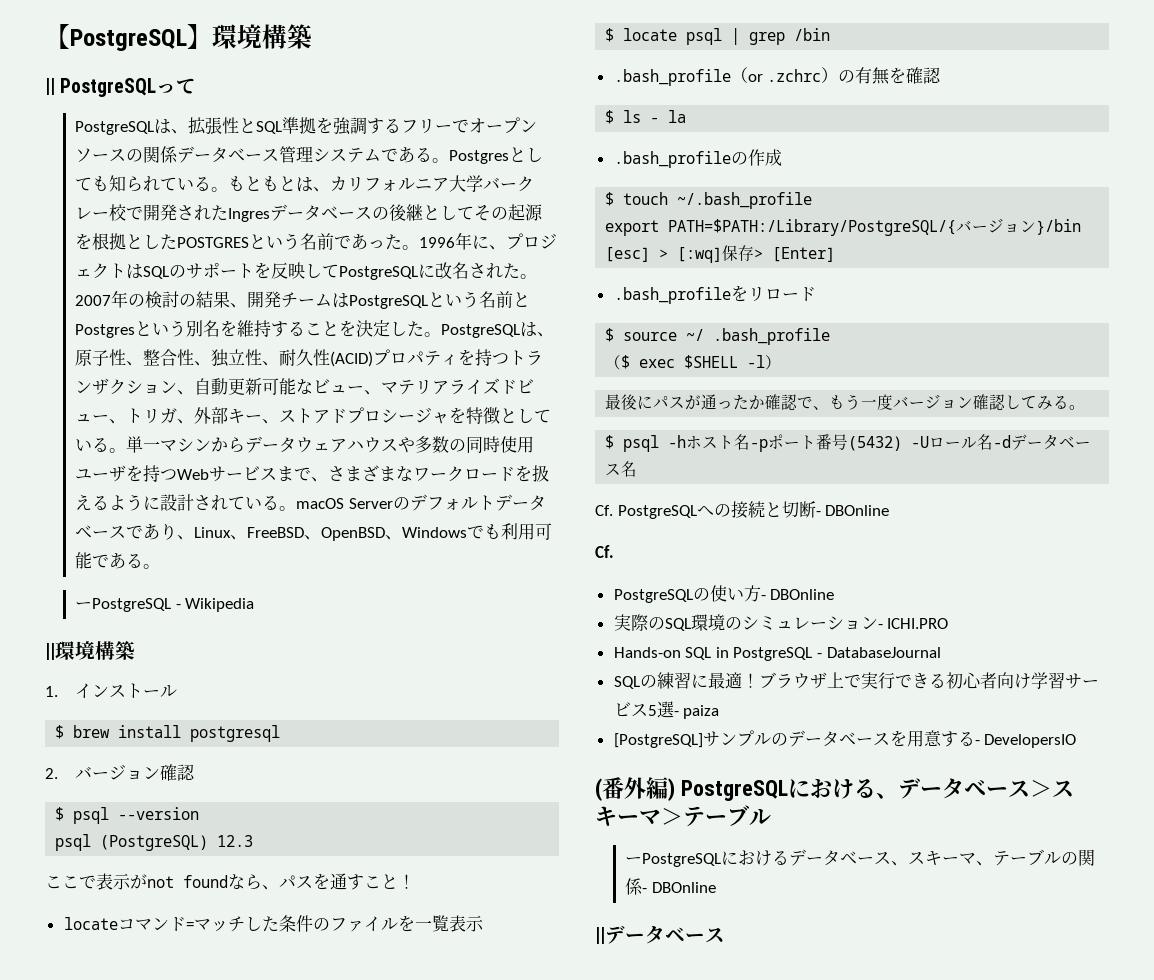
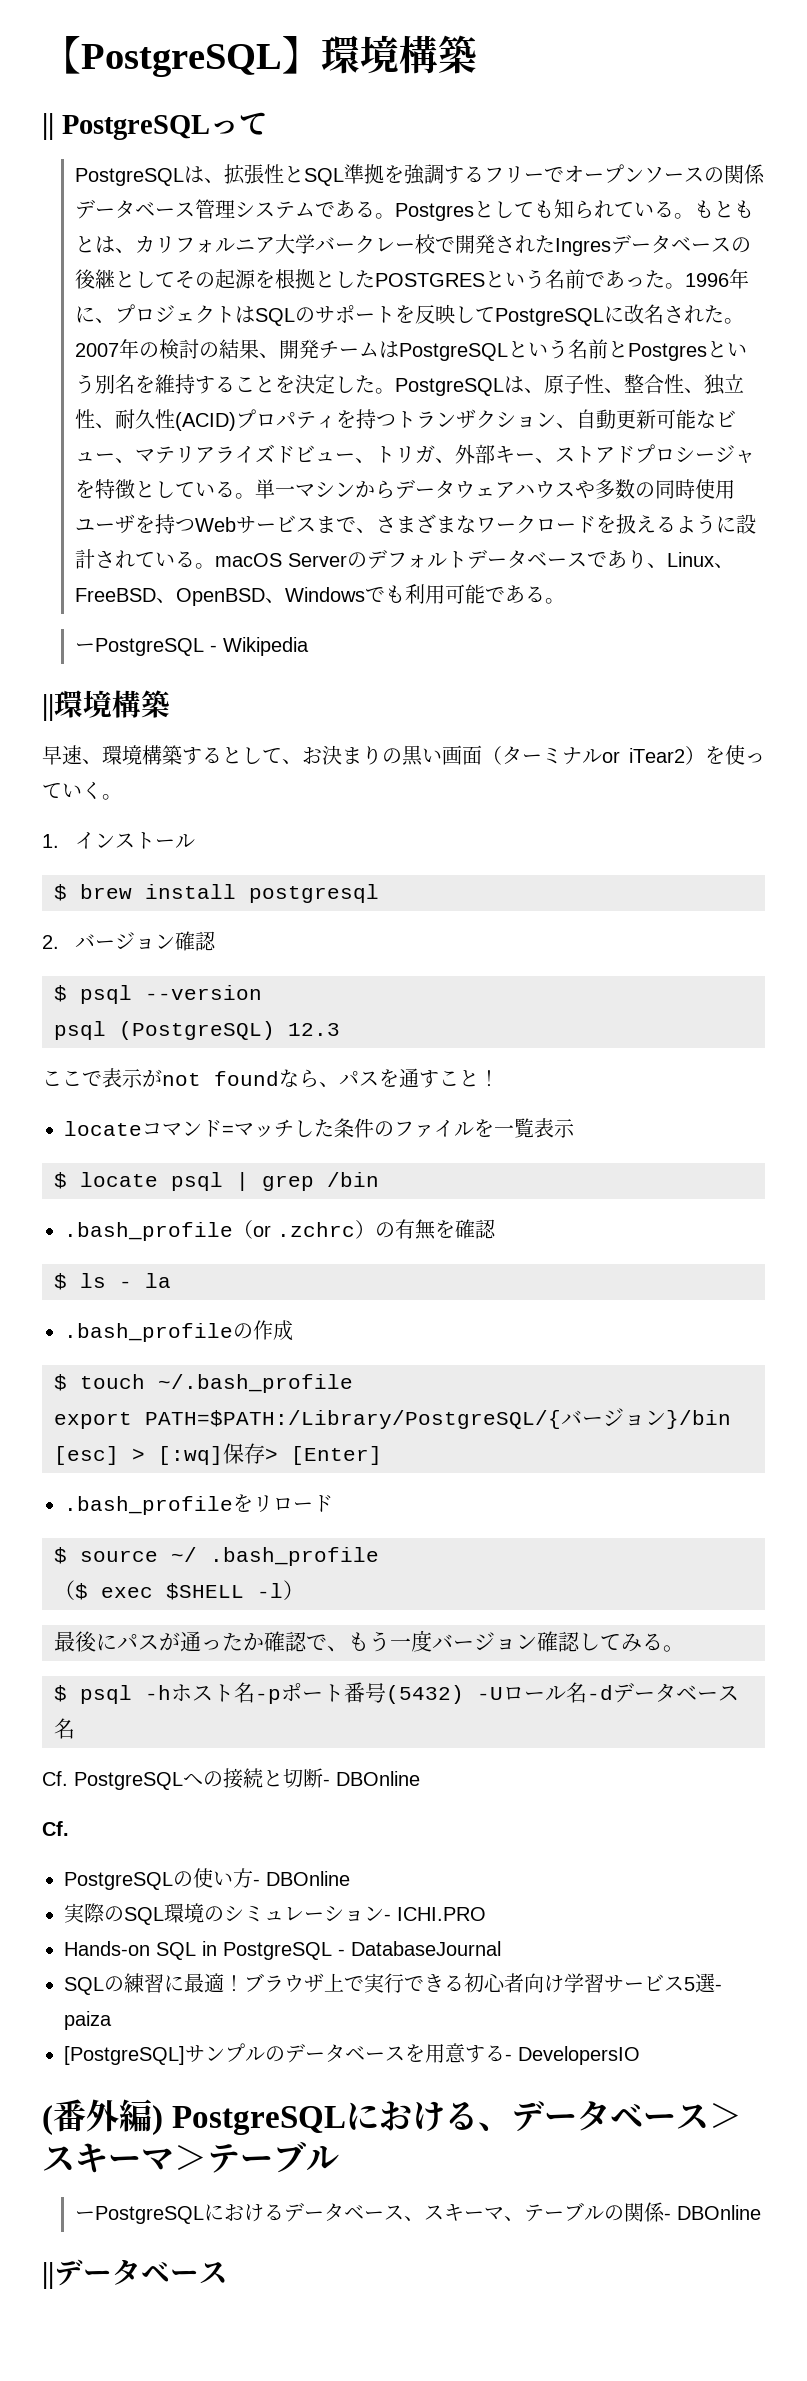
+ 早速、環境構築するとして、お決まりの黒い画面（ターミナルor iTear2）を使っていく。

